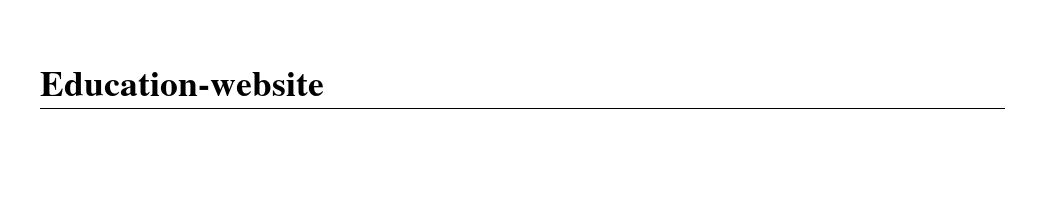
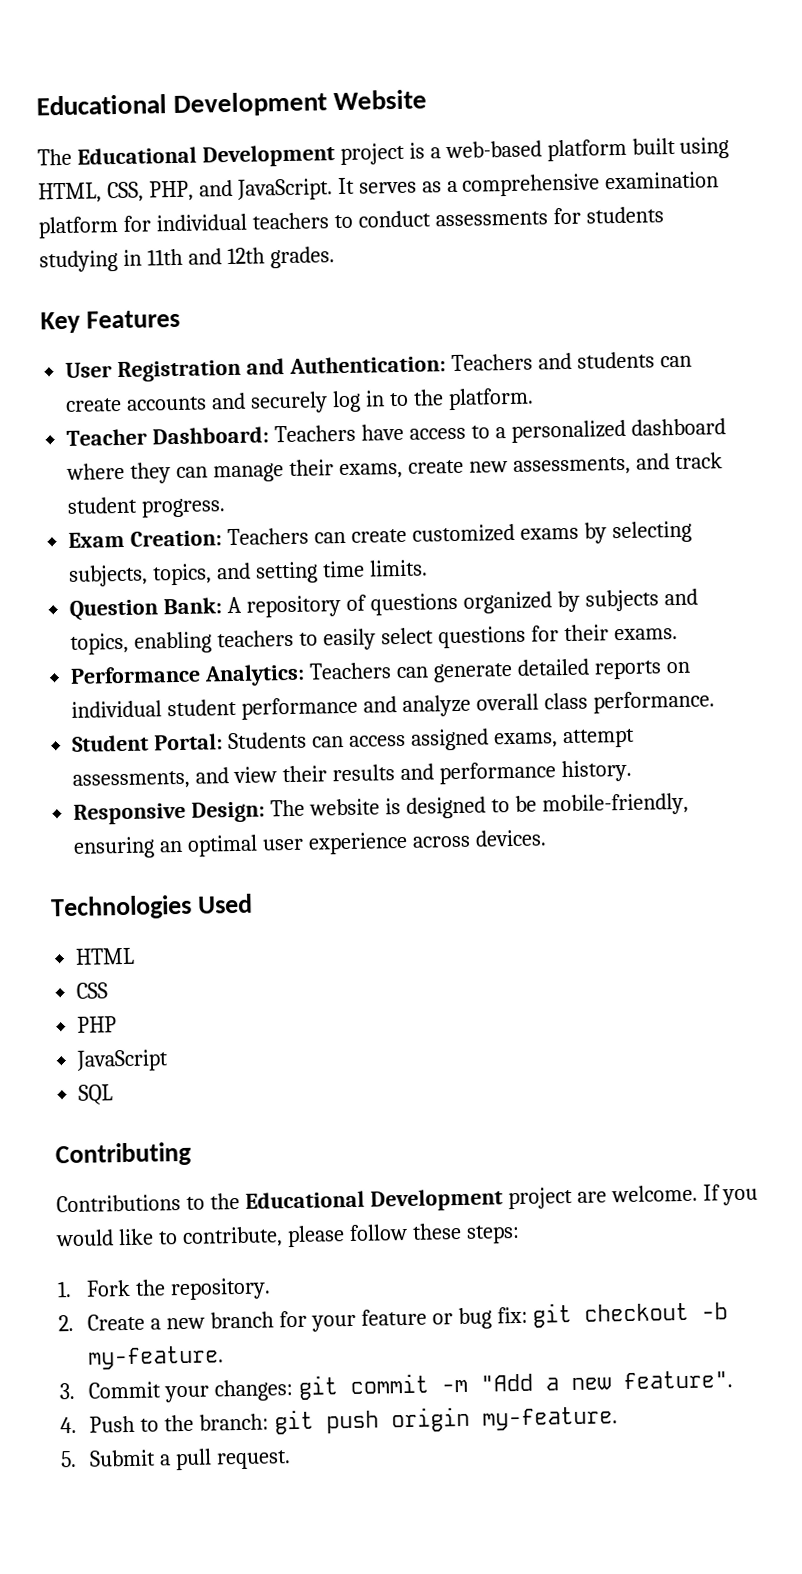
- Education-website
+ Educational Development Website
+ The Educational Development project is a web-based platform built using HTML, CSS, PHP, and JavaScript. It serves as a comprehensive examination platform for individual teachers to conduct assessments for students studying in 11th and 12th grades.
+ Key Features
+ User Registration and Authentication: Teachers and students can create accounts and securely log in to the platform.
+ Teacher Dashboard: Teachers have access to a personalized dashboard where they can manage their exams, create new assessments, and track student progress.
+ Exam Creation: Teachers can create customized exams by selecting subjects, topics, and setting time limits.
+ Question Bank: A repository of questions organized by subjects and topics, enabling teachers to easily select questions for their exams.
+ Performance Analytics: Teachers can generate detailed reports on individual student performance and analyze overall class performance.
+ Student Portal: Students can access assigned exams, attempt assessments, and view their results and performance history.
+ Responsive Design: The website is designed to be mobile-friendly, ensuring an optimal user experience across devices.
+ Technologies Used
+ HTML
+ CSS
+ PHP
+ JavaScript
+ SQL
+ Contributing
+ Contributions to the Educational Development project are welcome. If you would like to contribute, please follow these steps:
+ 1. Fork the repository.
+ 2. Create a new branch for your feature or bug fix: git checkout -b my-feature.
+ 3. Commit your changes: git commit -m "Add a new feature".
+ 4. Push to the branch: git push origin my-feature.
+ 5. Submit a pull request.

